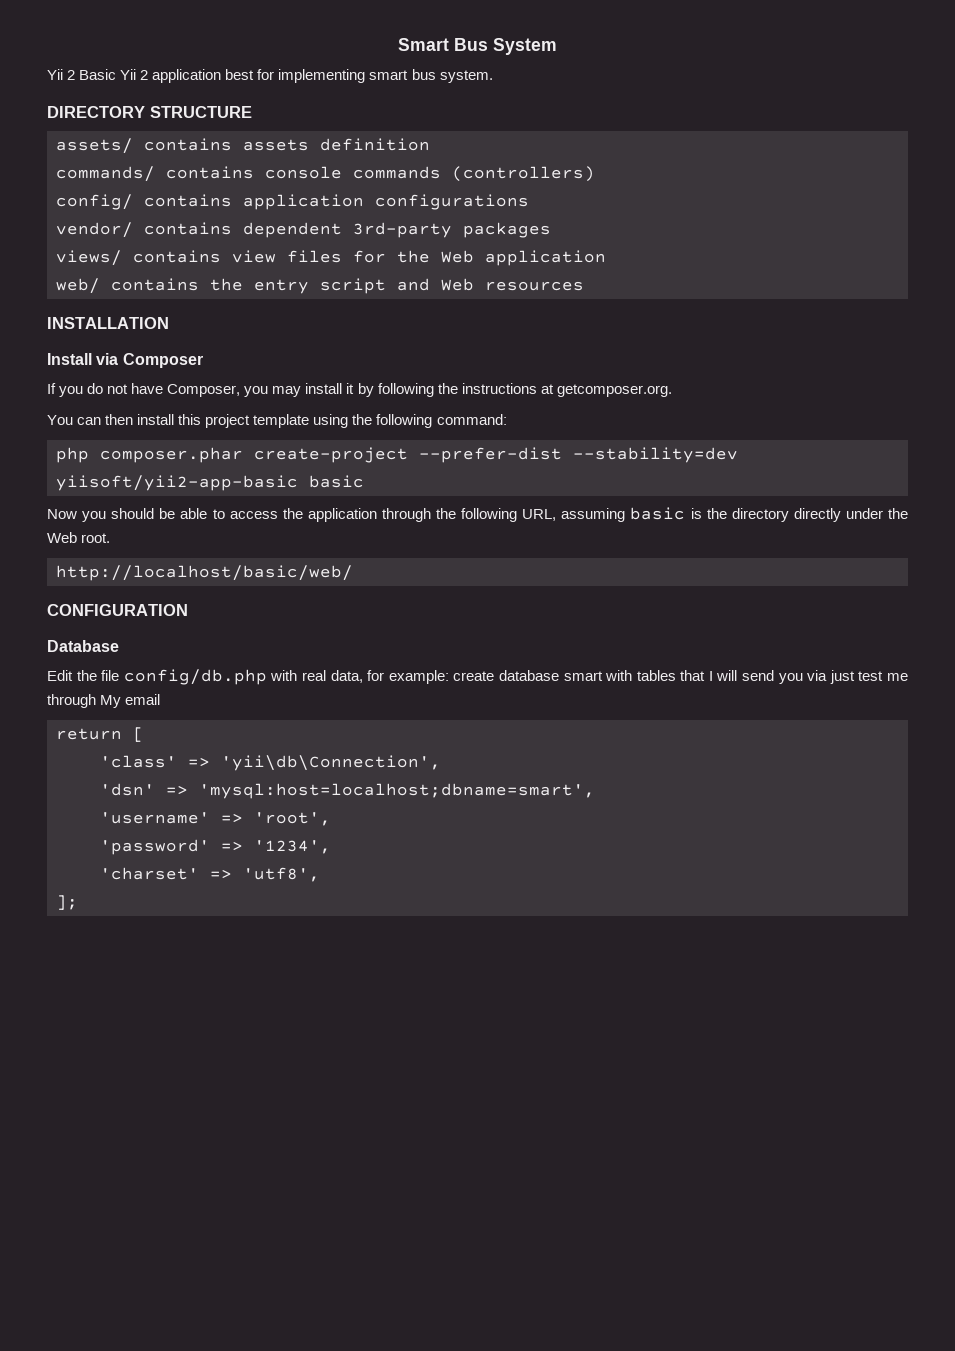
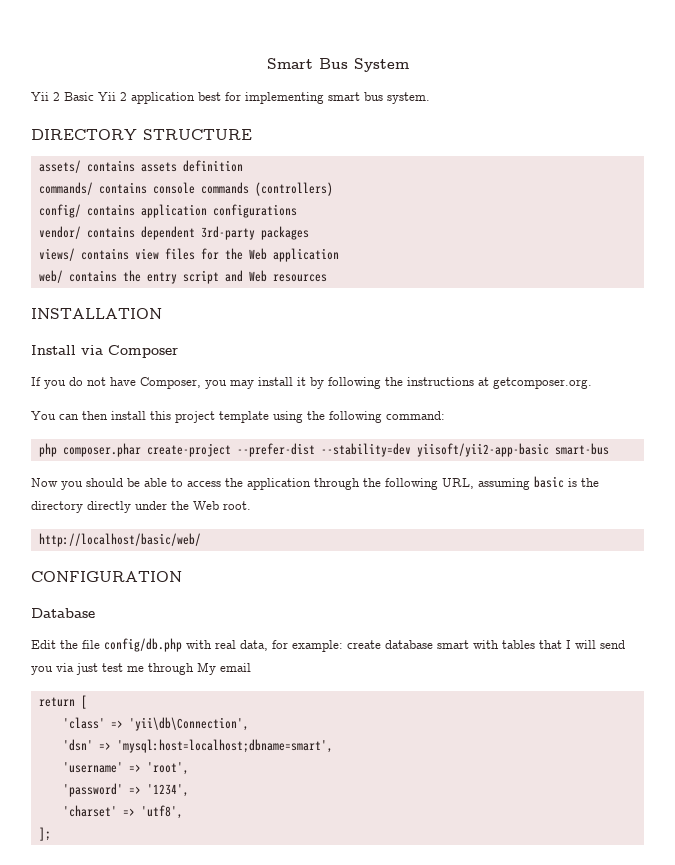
- php composer.phar create-project --prefer-dist --stability=dev yiisoft/yii2-app-basic basic
+ php composer.phar create-project --prefer-dist --stability=dev yiisoft/yii2-app-basic smart-bus

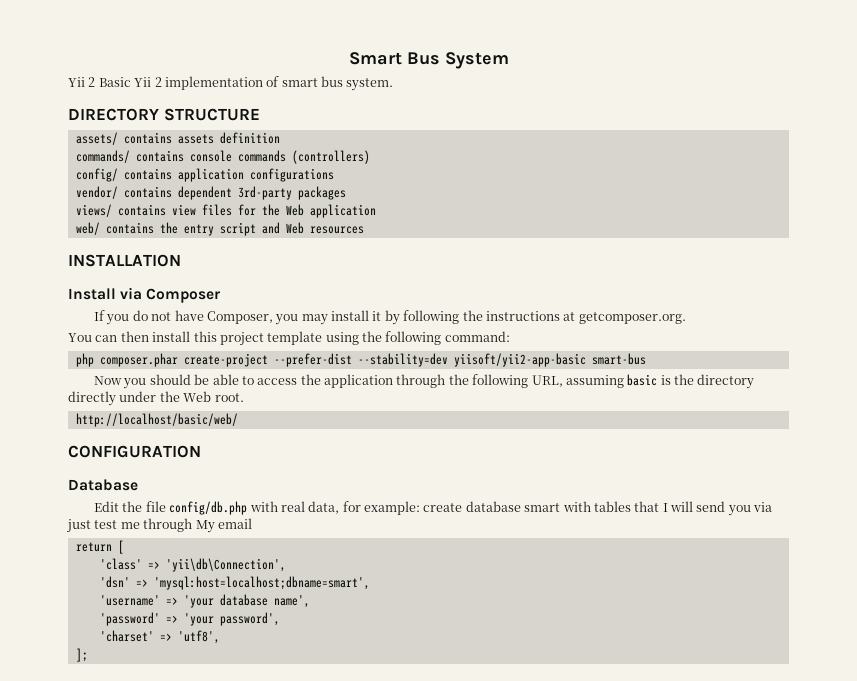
- Yii 2 Basic Yii 2 application best for implementing smart bus system.
+ Yii 2 Basic Yii 2 implementation of smart bus system.
- 'username' => 'root',
+ 'username' => 'your database name',
- 'password' => '1234',
+ 'password' => 'your password',

